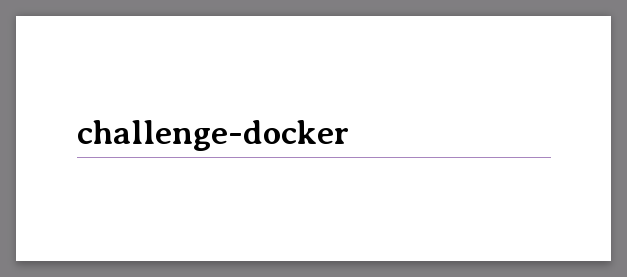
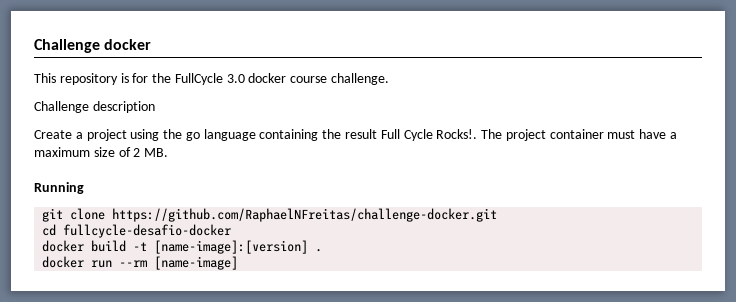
- challenge-docker
+ Challenge docker
+ This repository is for the FullCycle 3.0 docker course challenge.
+ Challenge description
+ Create a project using the go language containing the result Full Cycle Rocks!. The project container must have a maximum size of 2 MB.
+ Running
+ git clone https://github.com/RaphaelNFreitas/challenge-docker.git
+ cd fullcycle-desafio-docker
+ docker build -t [name-image]:[version] .
+ docker run --rm [name-image]

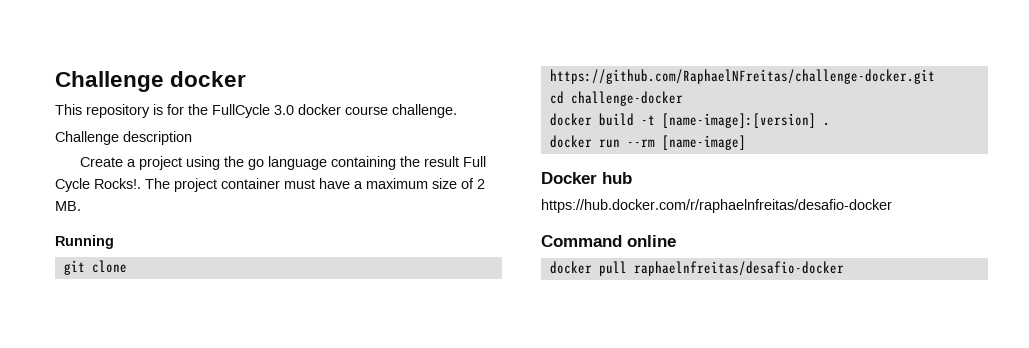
- cd fullcycle-desafio-docker
+ cd challenge-docker
+ Docker hub
+ https://hub.docker.com/r/raphaelnfreitas/desafio-docker
+ Command online
+ docker pull raphaelnfreitas/desafio-docker

